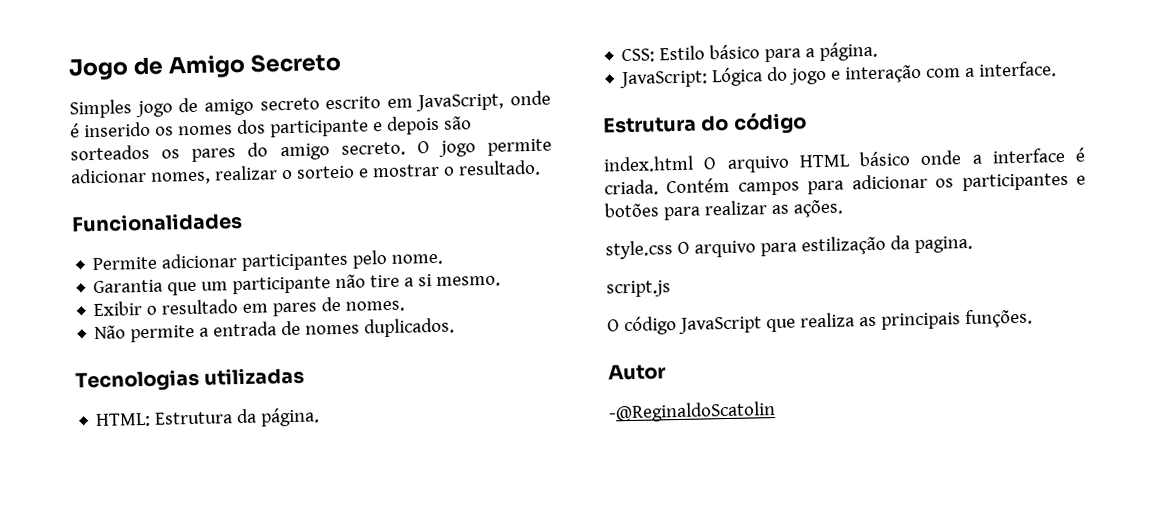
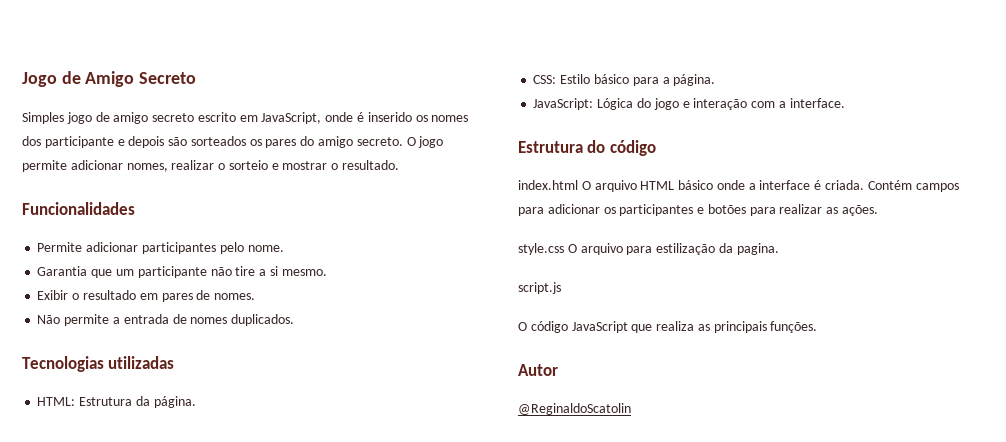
- -@ReginaldoScatolin
+ @ReginaldoScatolin

